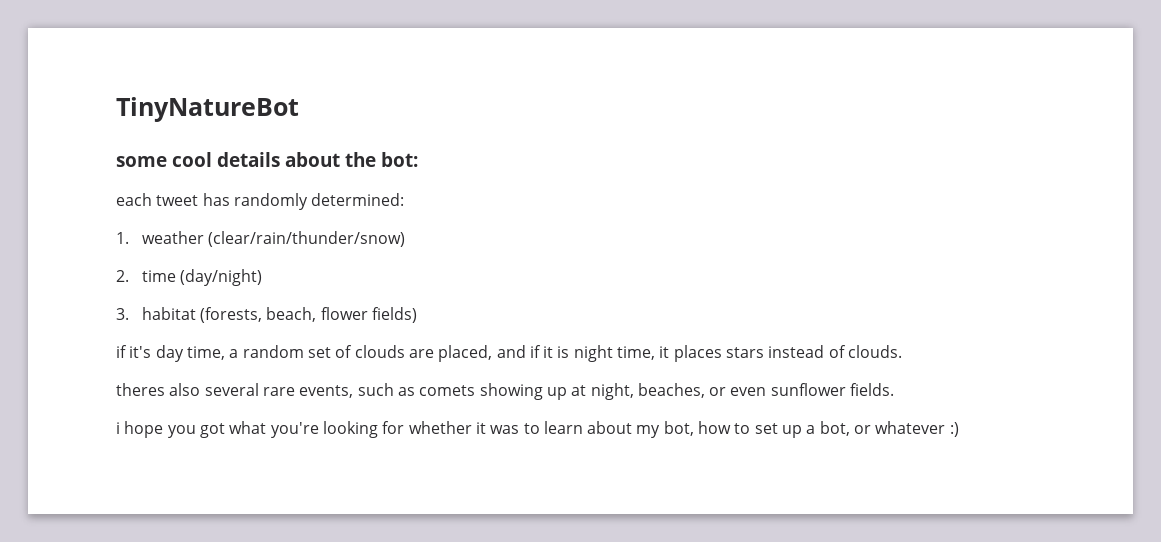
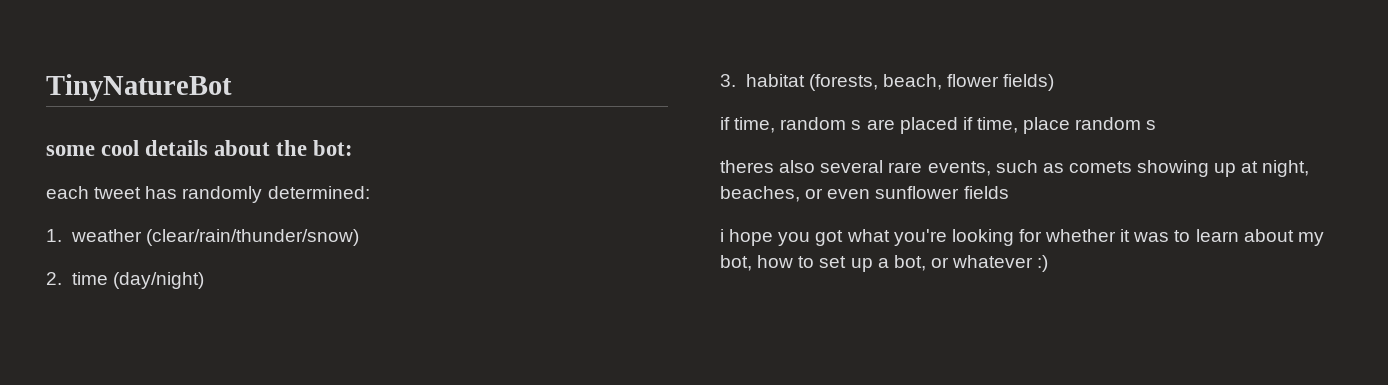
- if it's day time, a random set of clouds are placed, and if it is night time, it places stars instead of clouds.
+ if time, random s are placed if time, place random s
- theres also several rare events, such as comets showing up at night, beaches, or even sunflower fields.
+ theres also several rare events, such as comets showing up at night, beaches, or even sunflower fields

